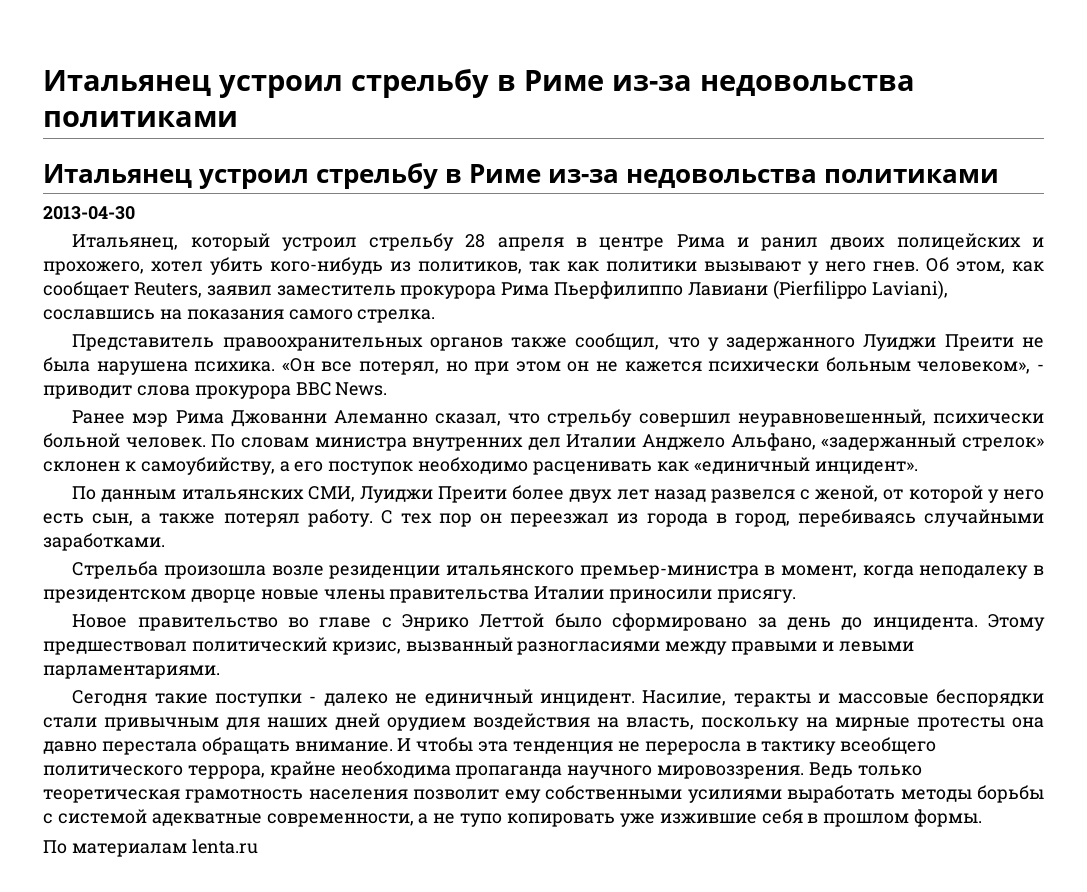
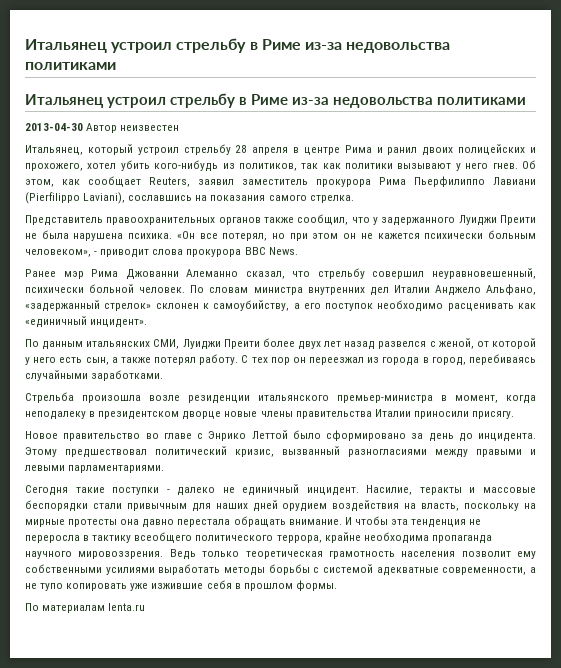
- 2013-04-30
+ 2013-04-30 Автор неизвестен

